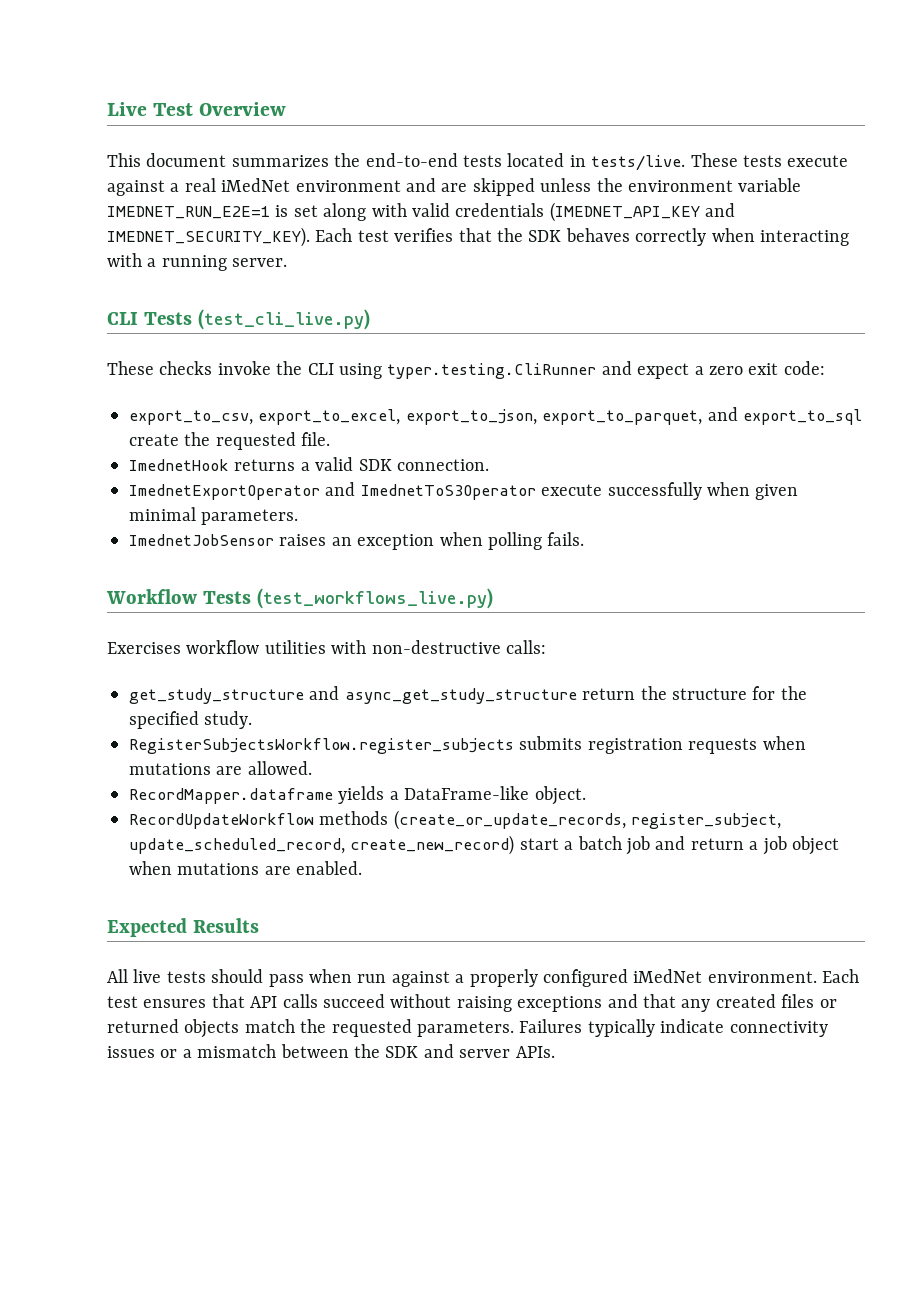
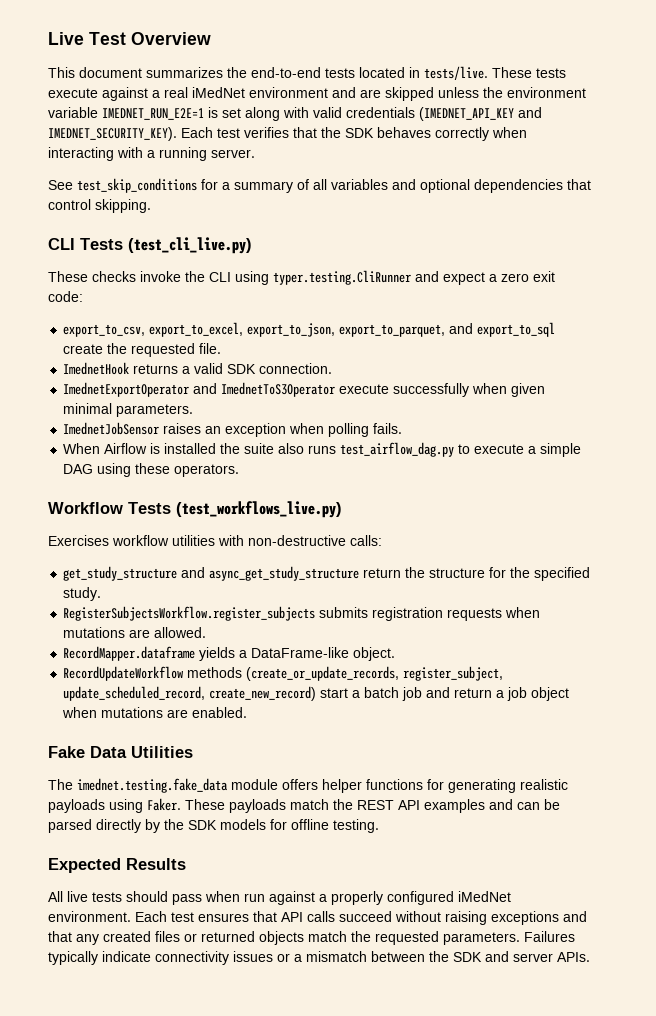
+ See test_skip_conditions for a summary of all variables and optional dependencies that control skipping.
+ When Airflow is installed the suite also runs test_airflow_dag.py to execute a simple DAG using these operators.
+ Fake Data Utilities
+ The imednet.testing.fake_data module offers helper functions for generating realistic payloads using Faker. These payloads match the REST API examples and can be parsed directly by the SDK models for offline testing.

